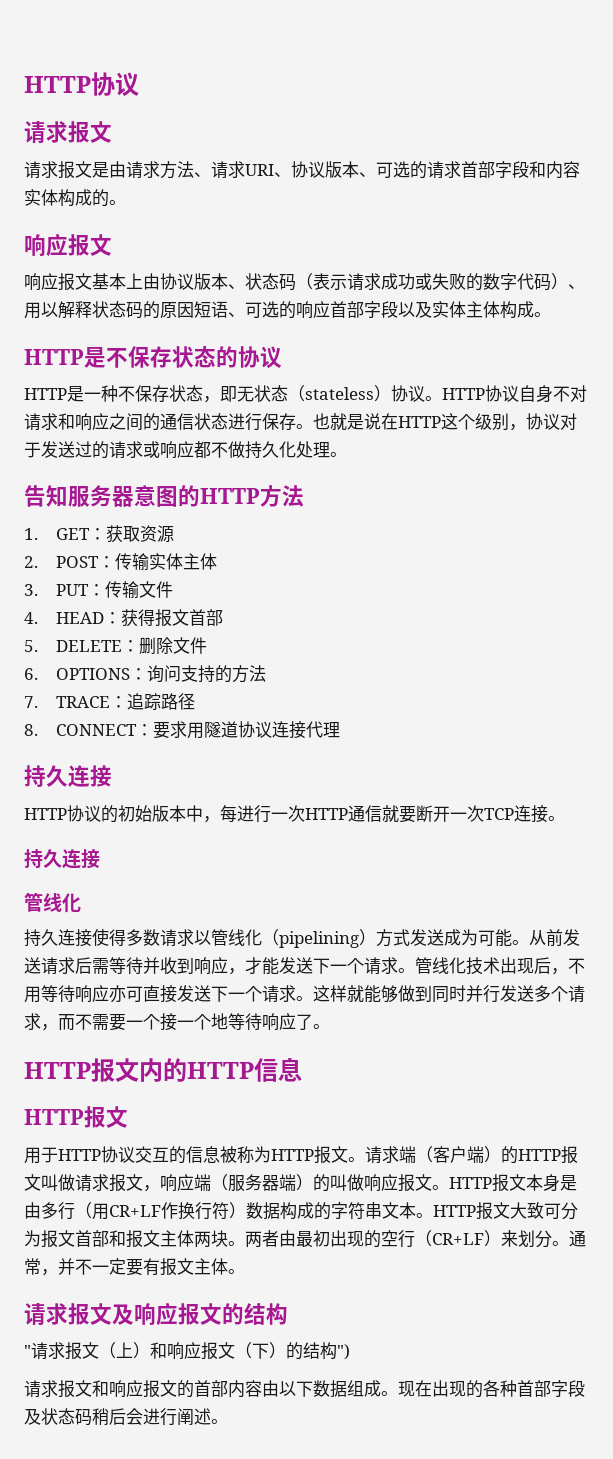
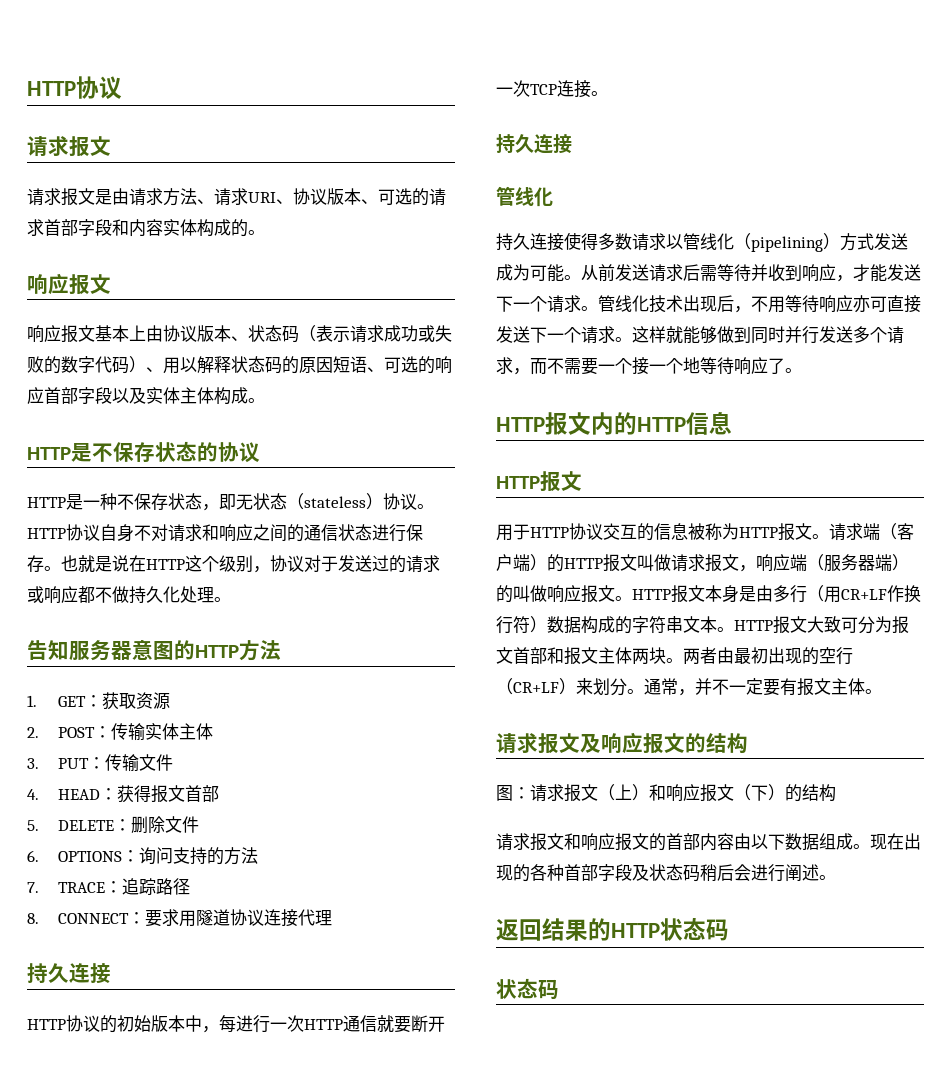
- "请求报文（上）和响应报文（下）的结构")
+ 图：请求报文（上）和响应报文（下）的结构
+ 返回结果的HTTP状态码
+ 状态码

